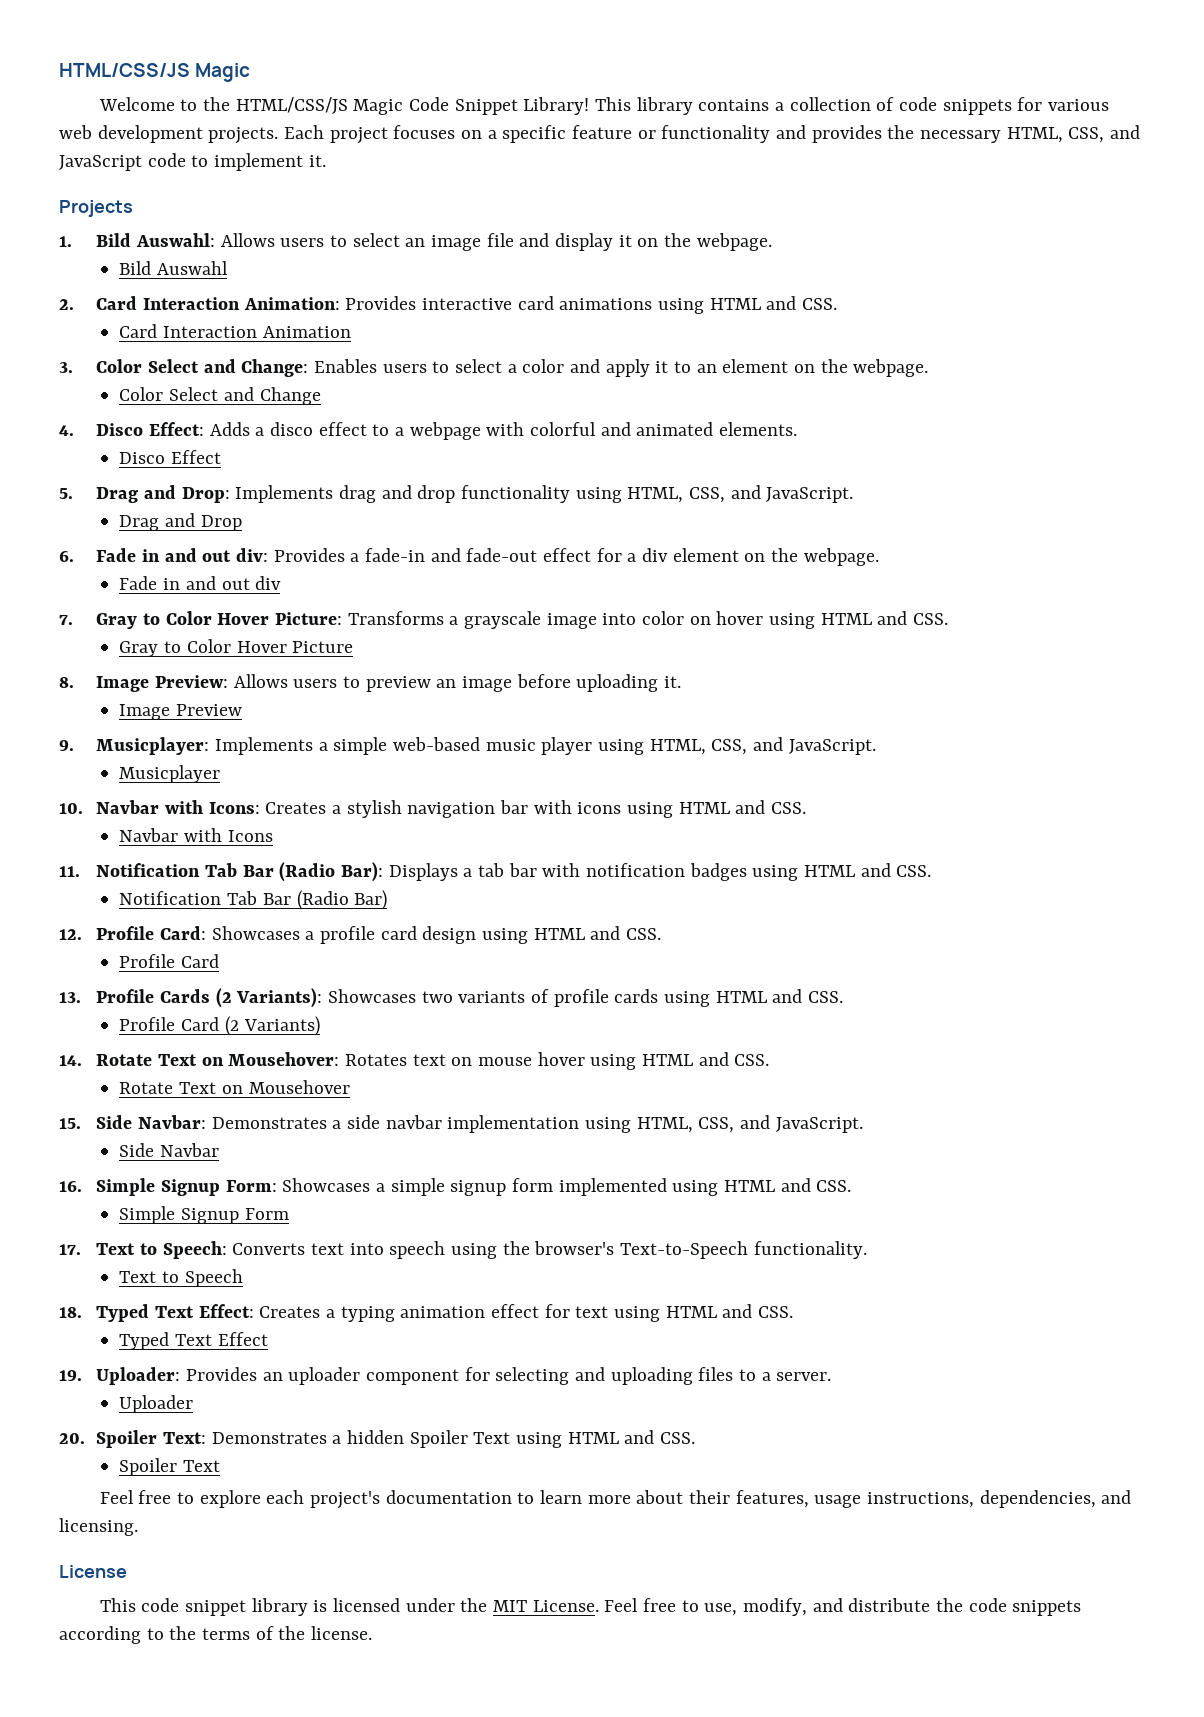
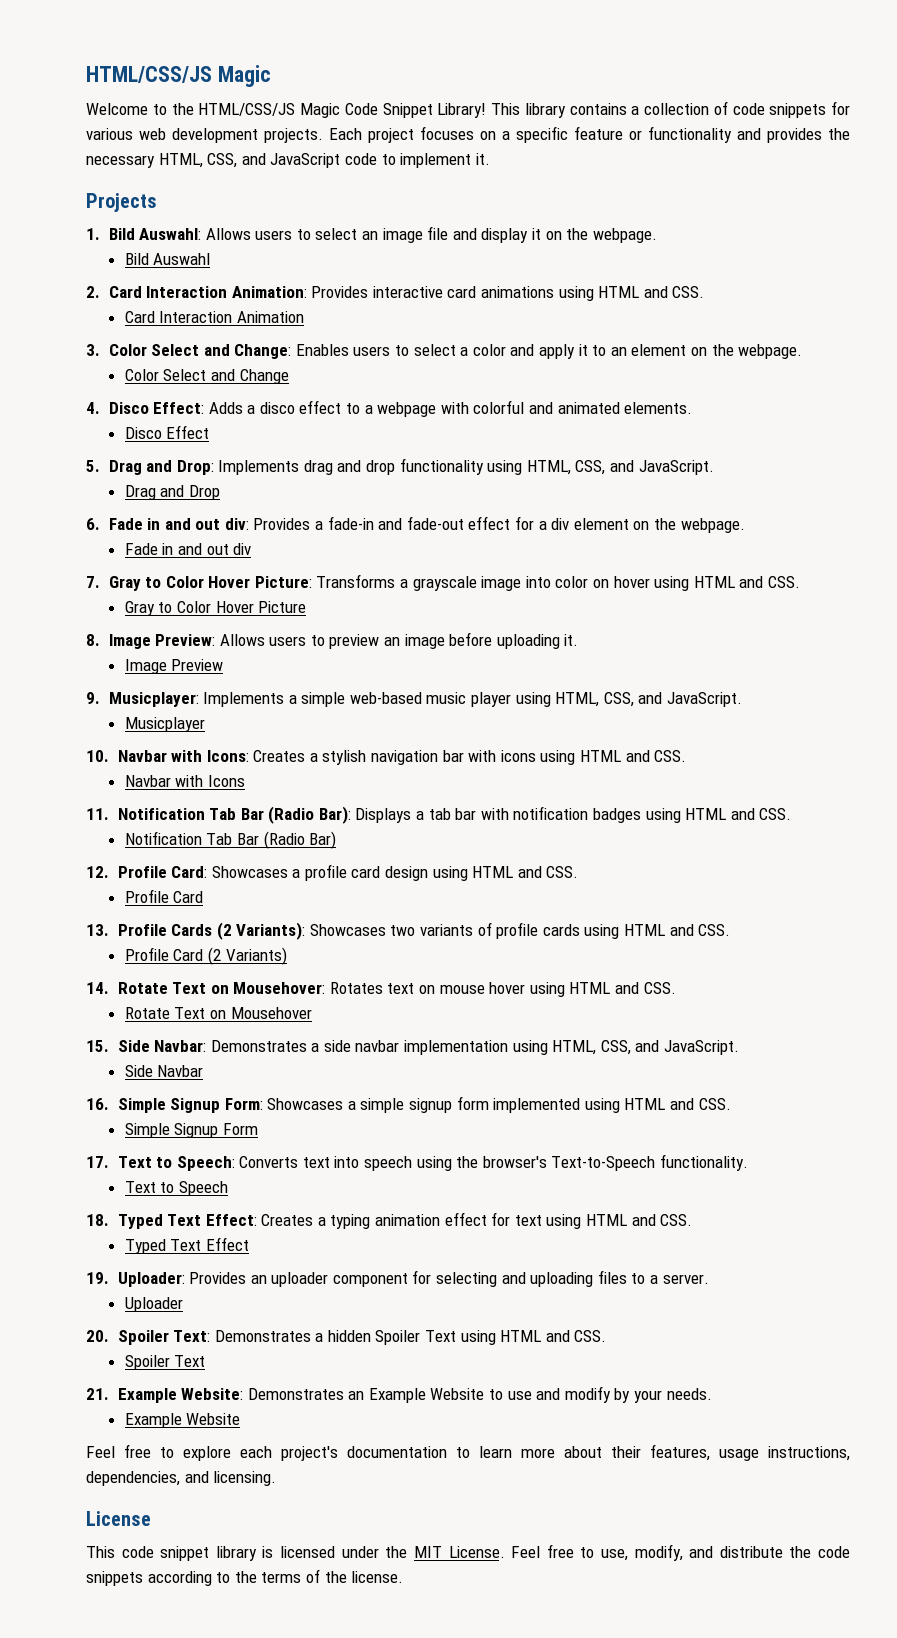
+ 21. Example Website: Demonstrates an Example Website to use and modify by your needs.
+ Example Website

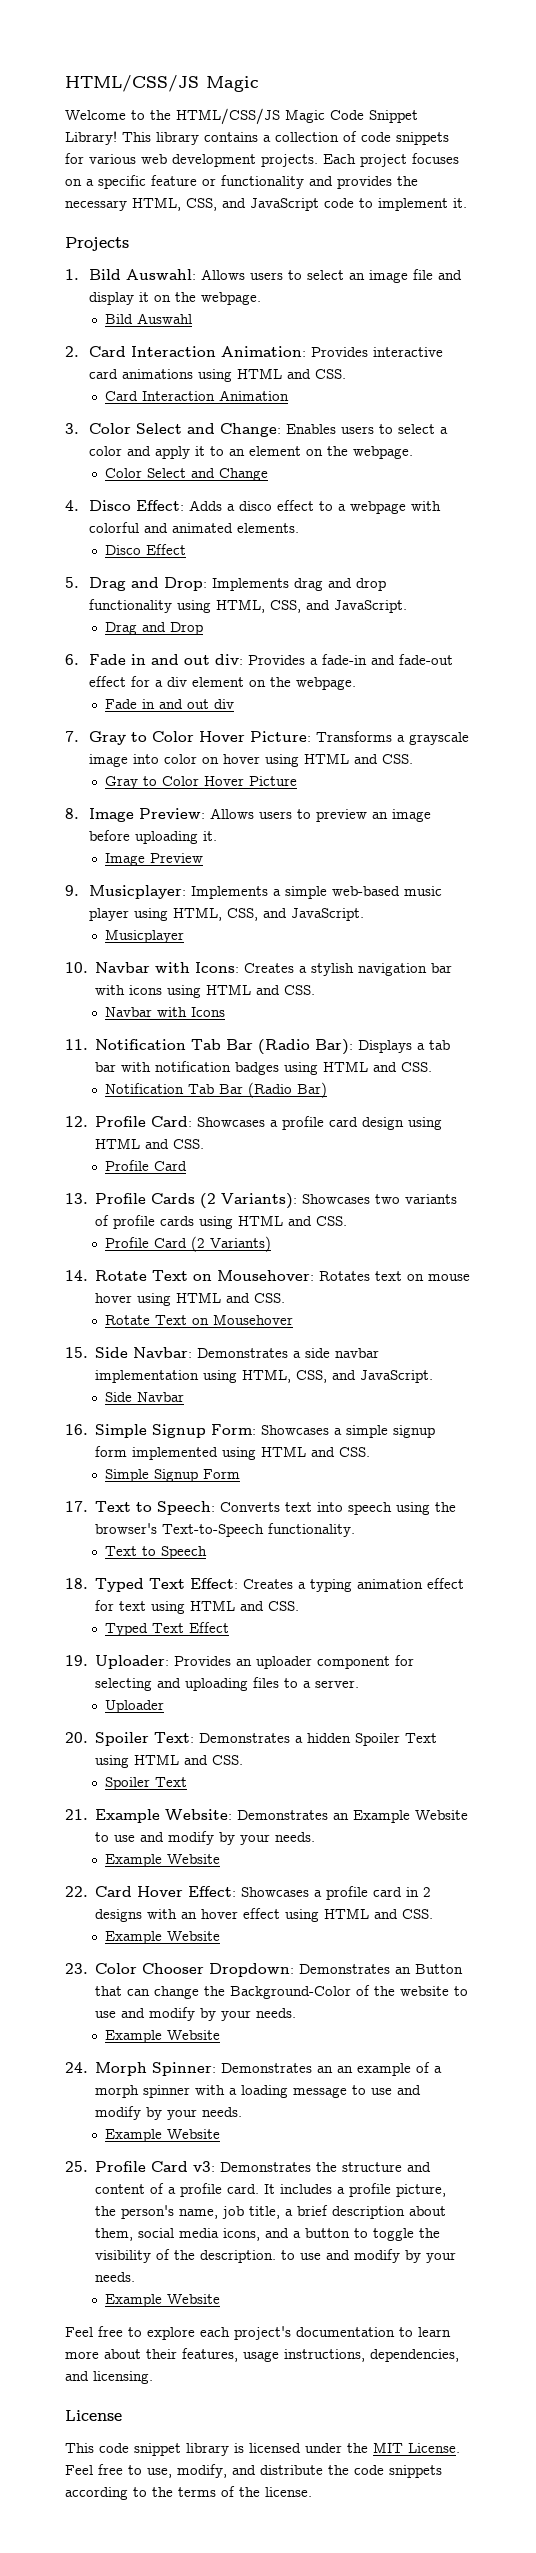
+ 22. Card Hover Effect: Showcases a profile card in 2 designs with an hover effect using HTML and CSS.
+ Example Website
+ 23. Color Chooser Dropdown: Demonstrates an Button that can change the Background-Color of the website to use and modify by your needs.
+ Example Website
+ 24. Morph Spinner: Demonstrates an an example of a morph spinner with a loading message to use and modify by your needs.
+ Example Website
+ 25. Profile Card v3: Demonstrates the structure and content of a profile card. It includes a profile picture, the person's name, job title, a brief description about them, social media icons, and a button to toggle the visibility of the description. to use and modify by your needs.
+ Example Website

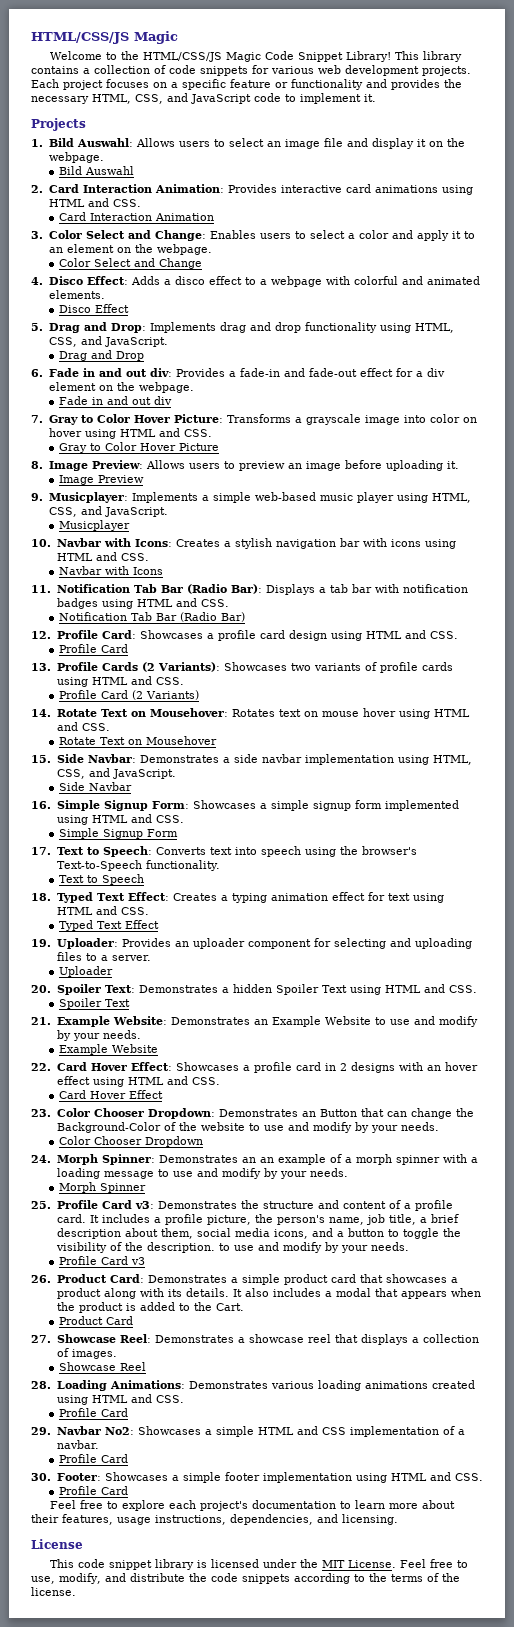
  22. Card Hover Effect: Showcases a profile card in 2 designs with an hover effect using HTML and CSS.
- Example Website
+ Card Hover Effect
  23. Color Chooser Dropdown: Demonstrates an Button that can change the Background-Color of the website to use and modify by your needs.
- Example Website
+ Color Chooser Dropdown
  24. Morph Spinner: Demonstrates an an example of a morph spinner with a loading message to use and modify by your needs.
- Example Website
+ Morph Spinner
  It includes a profile picture, the person's name, job title, a brief description about them, social media icons, and a button to toggle the visibility of the description. to use and modify by your needs.
- Example Website
+ Profile Card v3
+ 26. Product Card: Demonstrates a simple product card that showcases a product along with its details. It also includes a modal that appears when the product is added to the Cart.
+ Product Card
+ 27. Showcase Reel: Demonstrates a showcase reel that displays a collection of images.
+ Showcase Reel
+ 28. Loading Animations: Demonstrates various loading animations created using HTML and CSS.
+ Profile Card
+ 29. Navbar No2: Showcases a simple HTML and CSS implementation of a navbar.
+ Profile Card
+ 30. Footer: Showcases a simple footer implementation using HTML and CSS.
+ Profile Card

